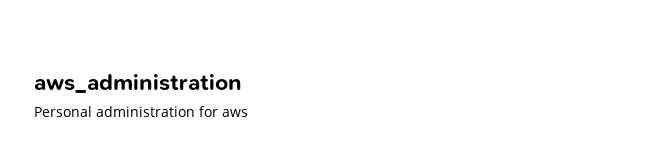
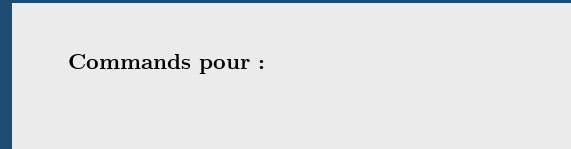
- aws_administration
- Personal administration for aws
+ Commands pour :

